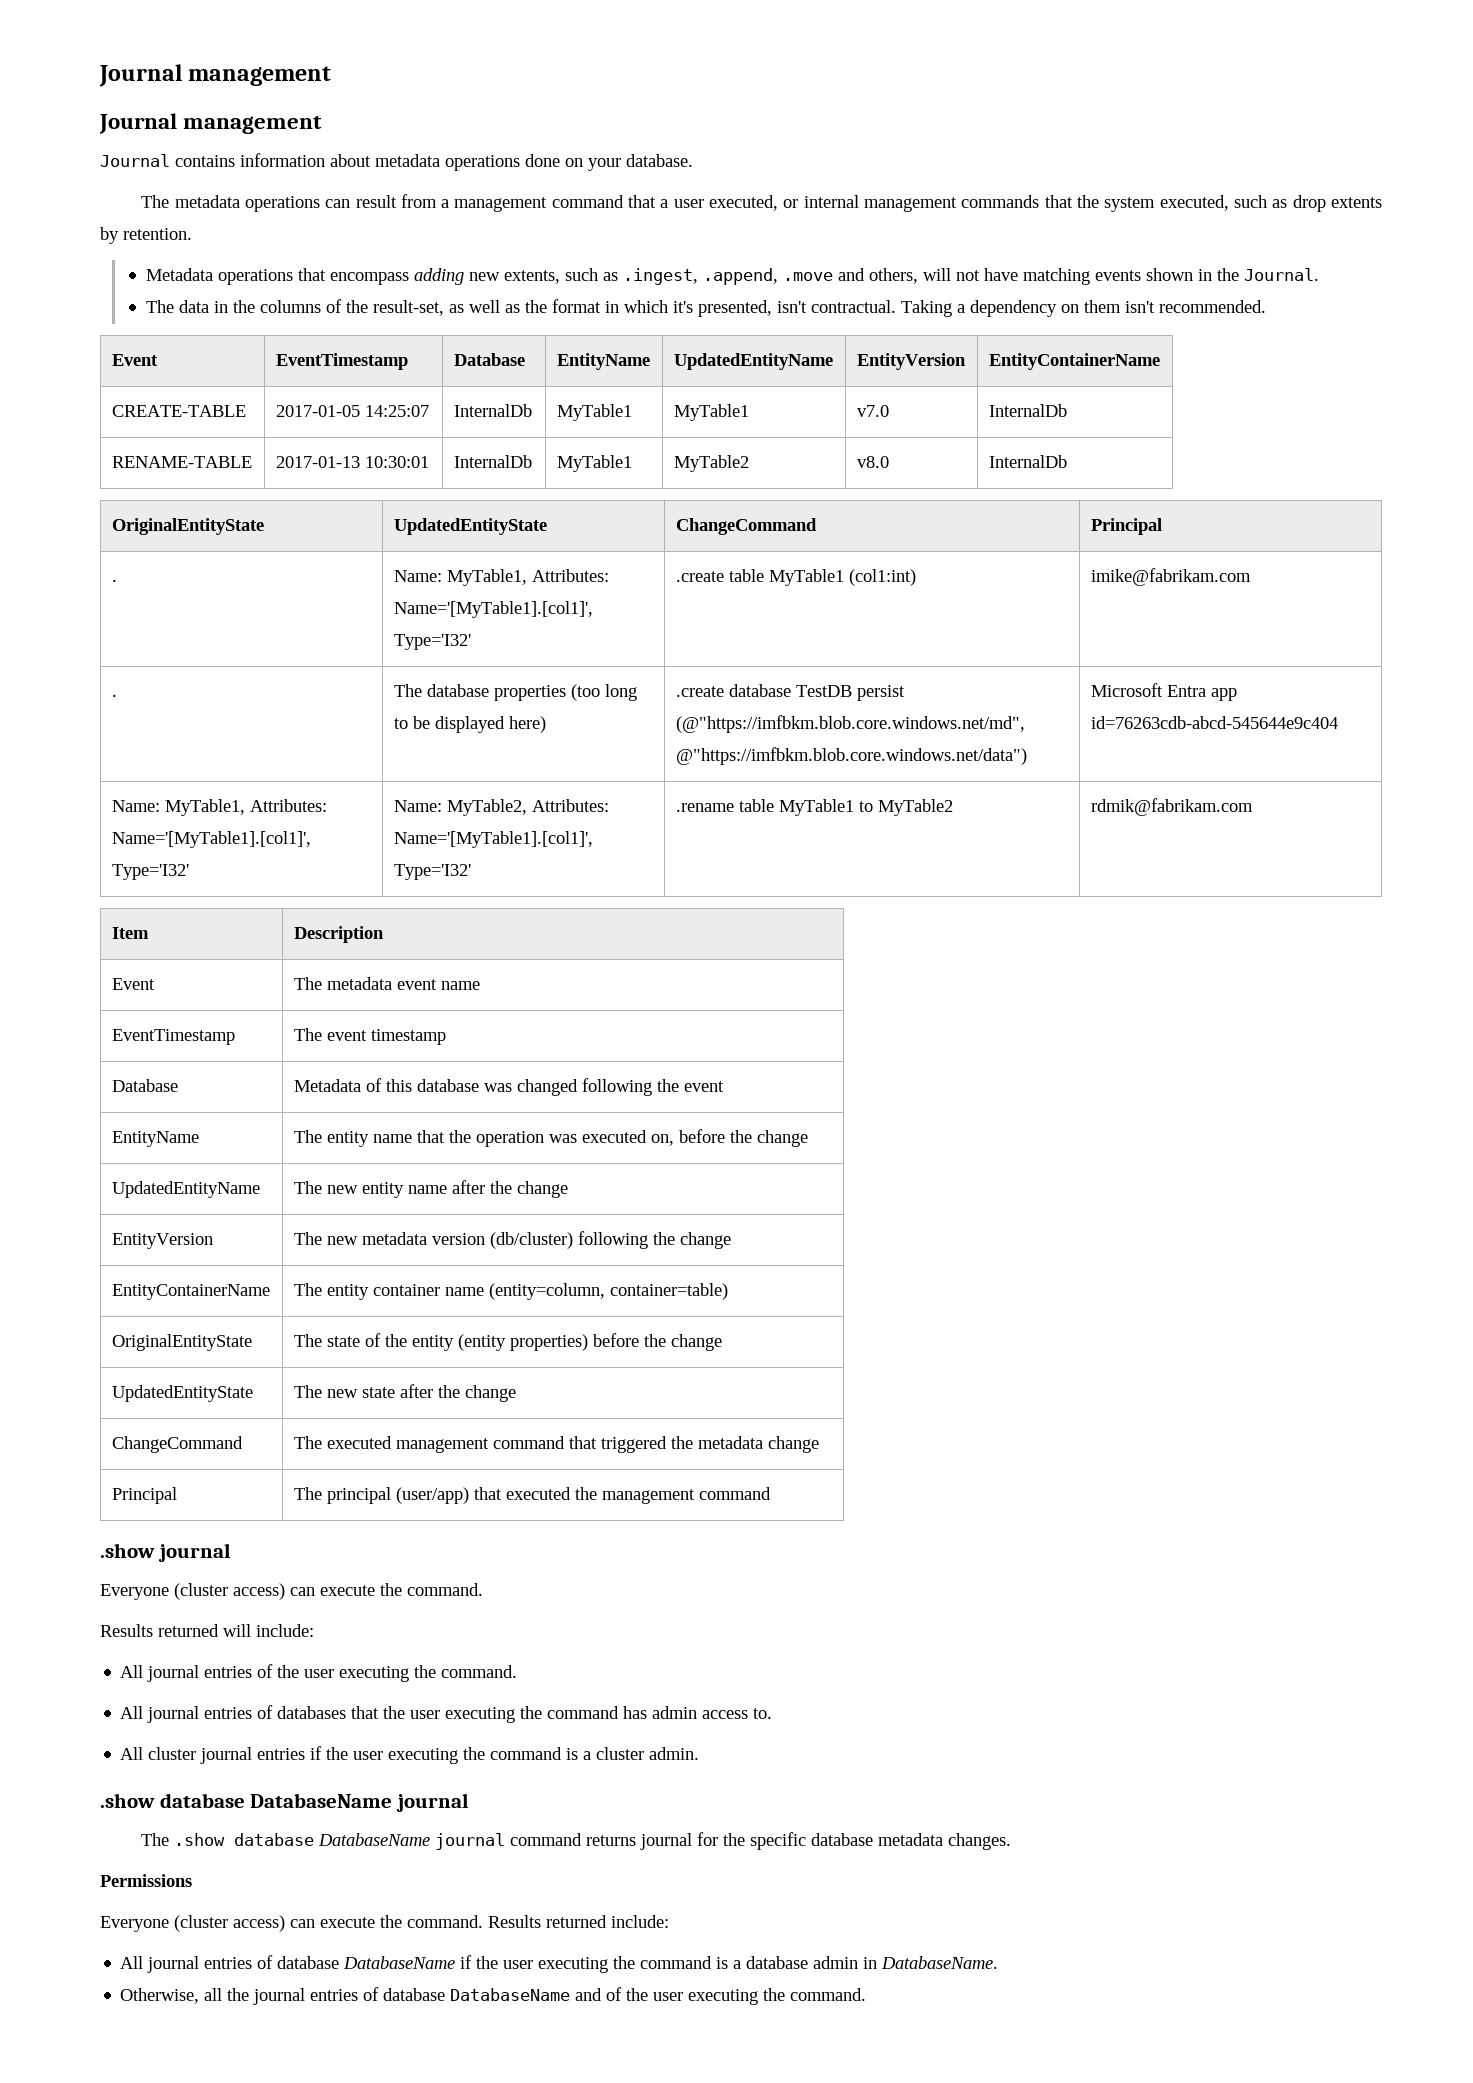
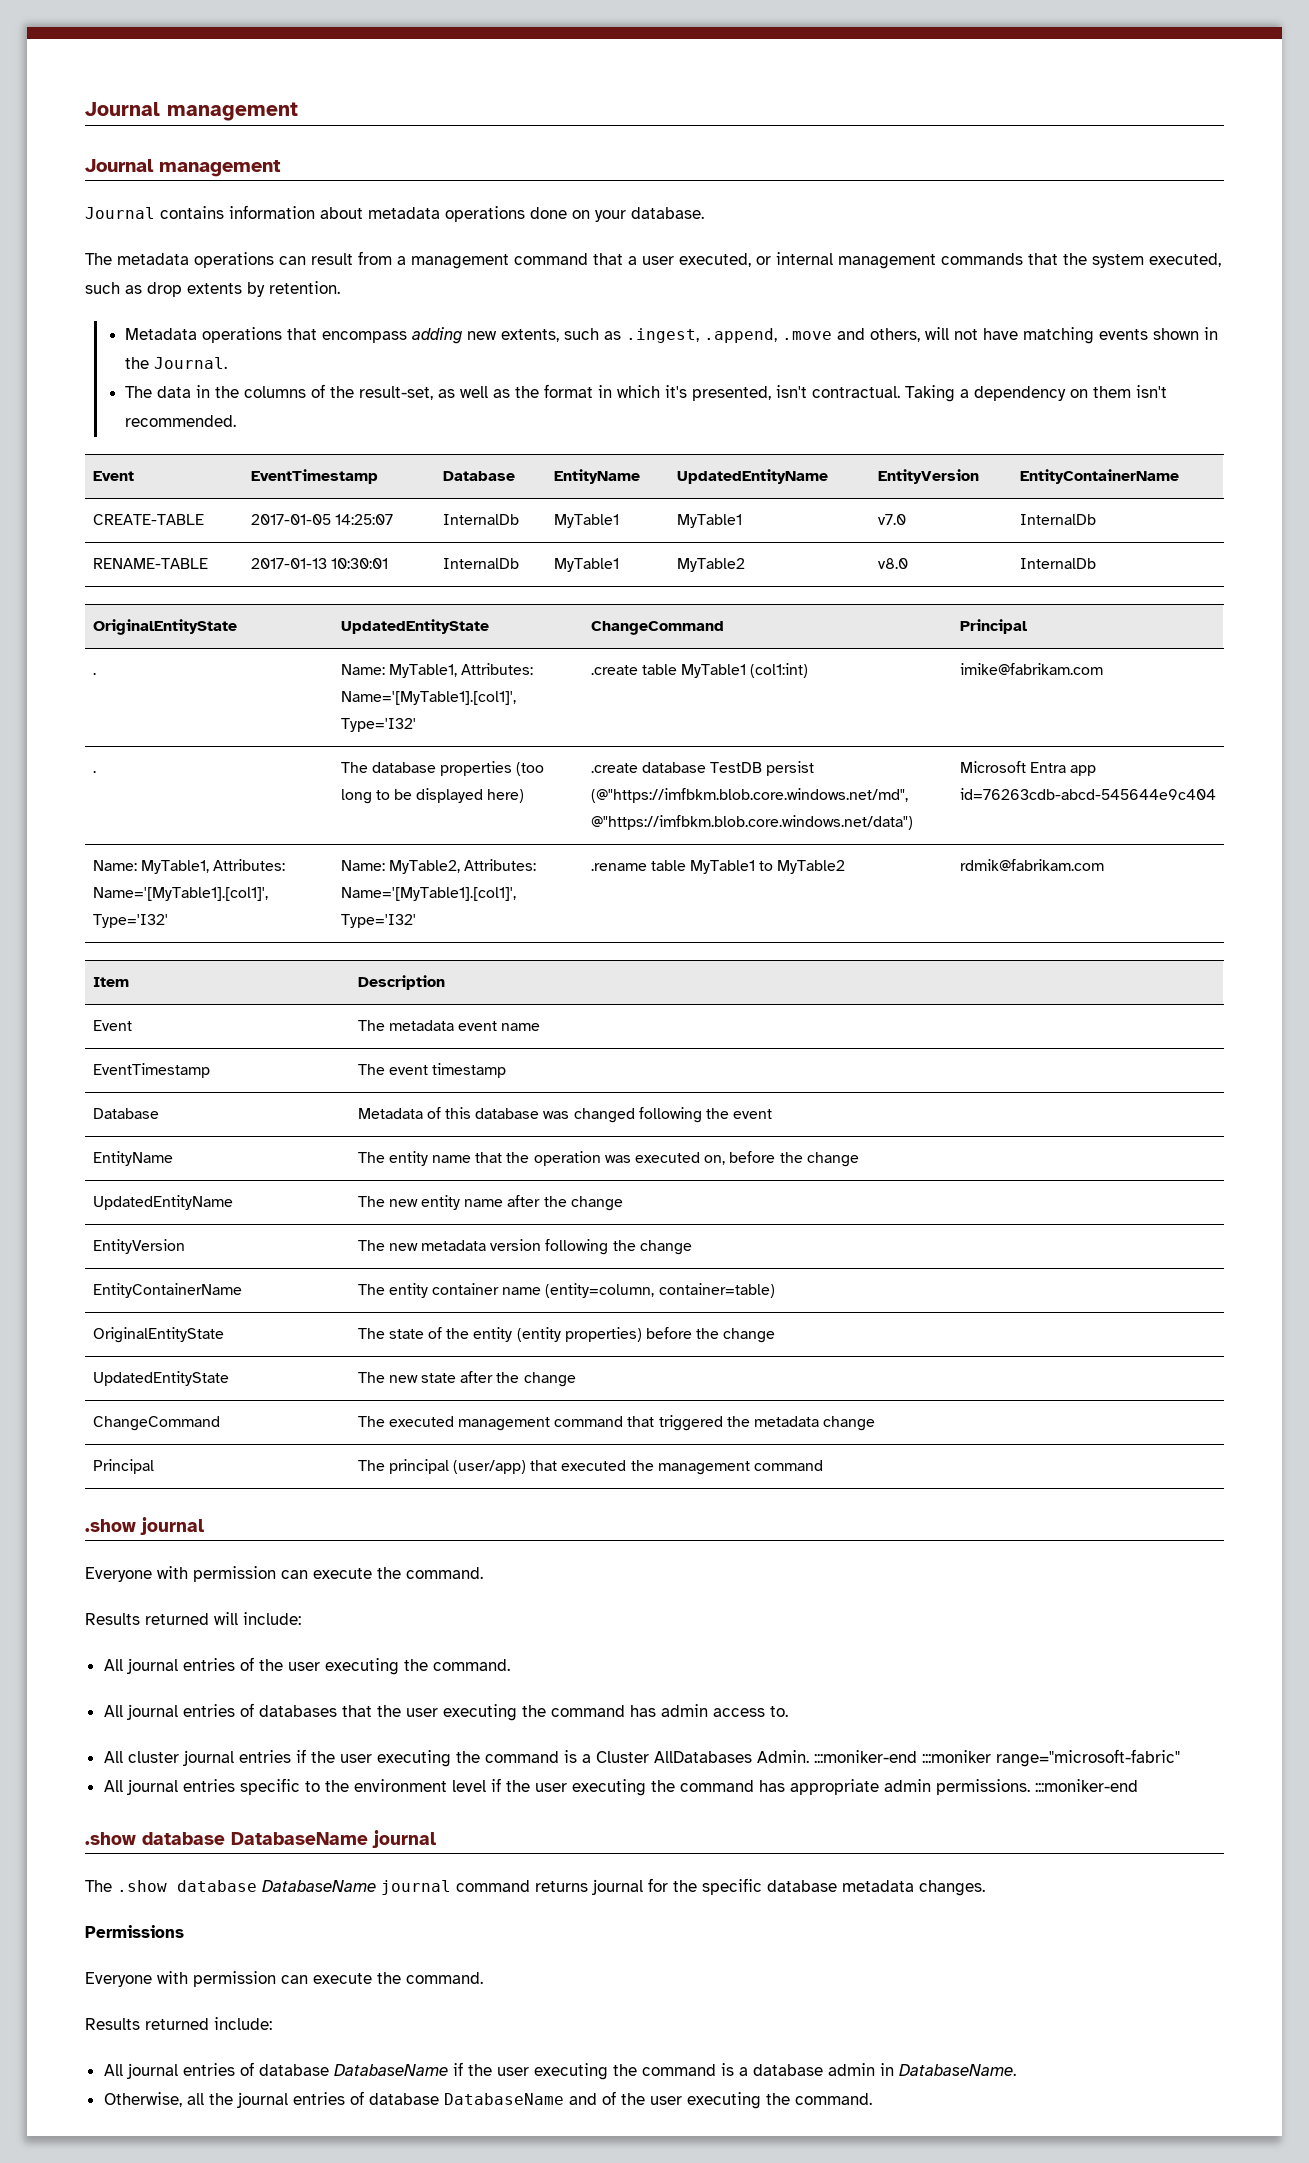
- EntityVersion | The new metadata version (db/cluster) following the change
+ EntityVersion | The new metadata version following the change
  .show journal
- Everyone (cluster access) can execute the command.
+ Everyone with permission can execute the command.
- All cluster journal entries if the user executing the command is a cluster admin.
+ All cluster journal entries if the user executing the command is a Cluster AllDatabases Admin. :::moniker-end :::moniker range="microsoft-fabric"
+ All journal entries specific to the environment level if the user executing the command has appropriate admin permissions. :::moniker-end
  Permissions
- Everyone (cluster access) can execute the command. Results returned include:
+ Everyone with permission can execute the command.
+ Results returned include:

